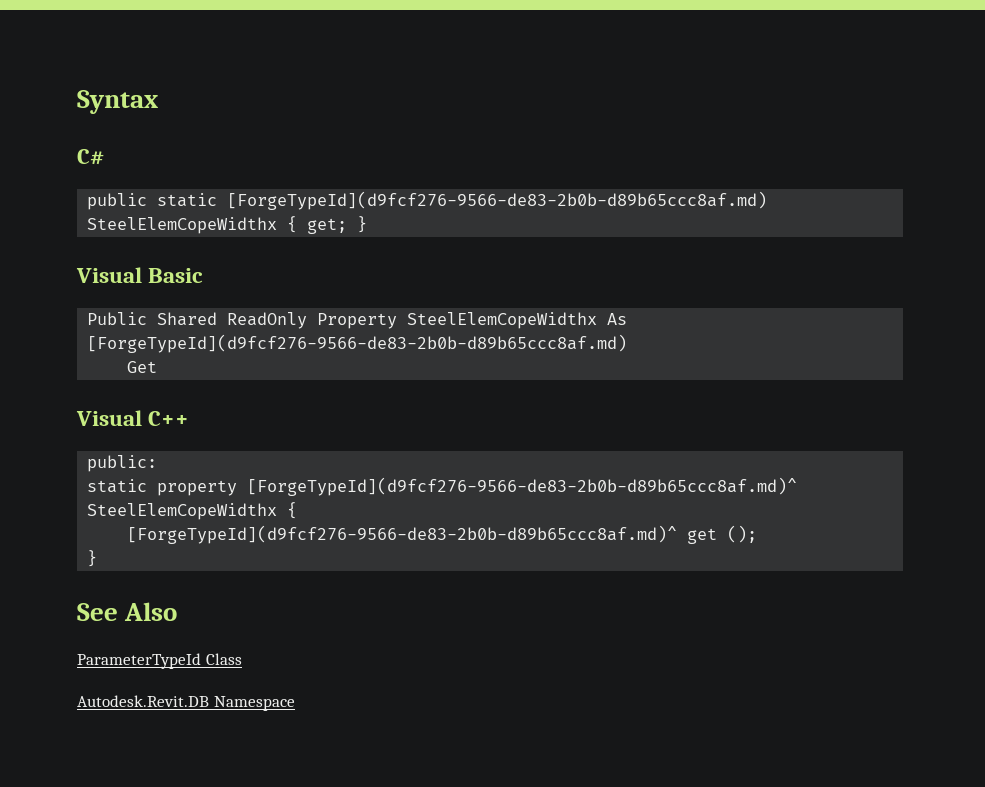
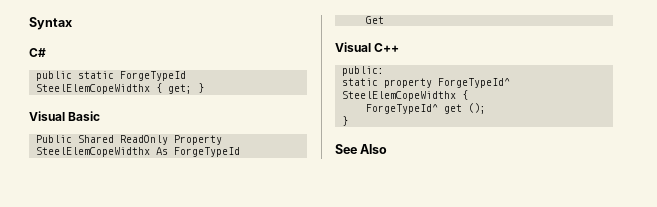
- public static [ForgeTypeId](d9fcf276-9566-de83-2b0b-d89b65ccc8af.md) SteelElemCopeWidthx { get; }
+ public static ForgeTypeId SteelElemCopeWidthx { get; }
- Public Shared ReadOnly Property SteelElemCopeWidthx As [ForgeTypeId](d9fcf276-9566-de83-2b0b-d89b65ccc8af.md)
+ Public Shared ReadOnly Property SteelElemCopeWidthx As ForgeTypeId
- static property [ForgeTypeId](d9fcf276-9566-de83-2b0b-d89b65ccc8af.md)^ SteelElemCopeWidthx {
+ static property ForgeTypeId^ SteelElemCopeWidthx {
- [ForgeTypeId](d9fcf276-9566-de83-2b0b-d89b65ccc8af.md)^ get ();
+ ForgeTypeId^ get ();
- ParameterTypeId Class
- Autodesk.Revit.DB Namespace

